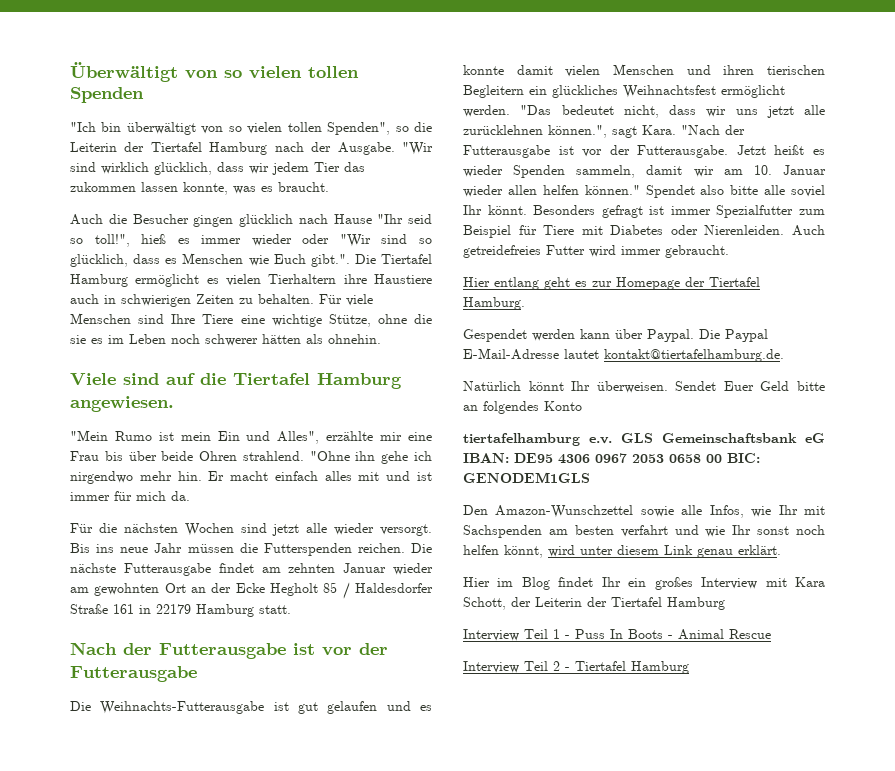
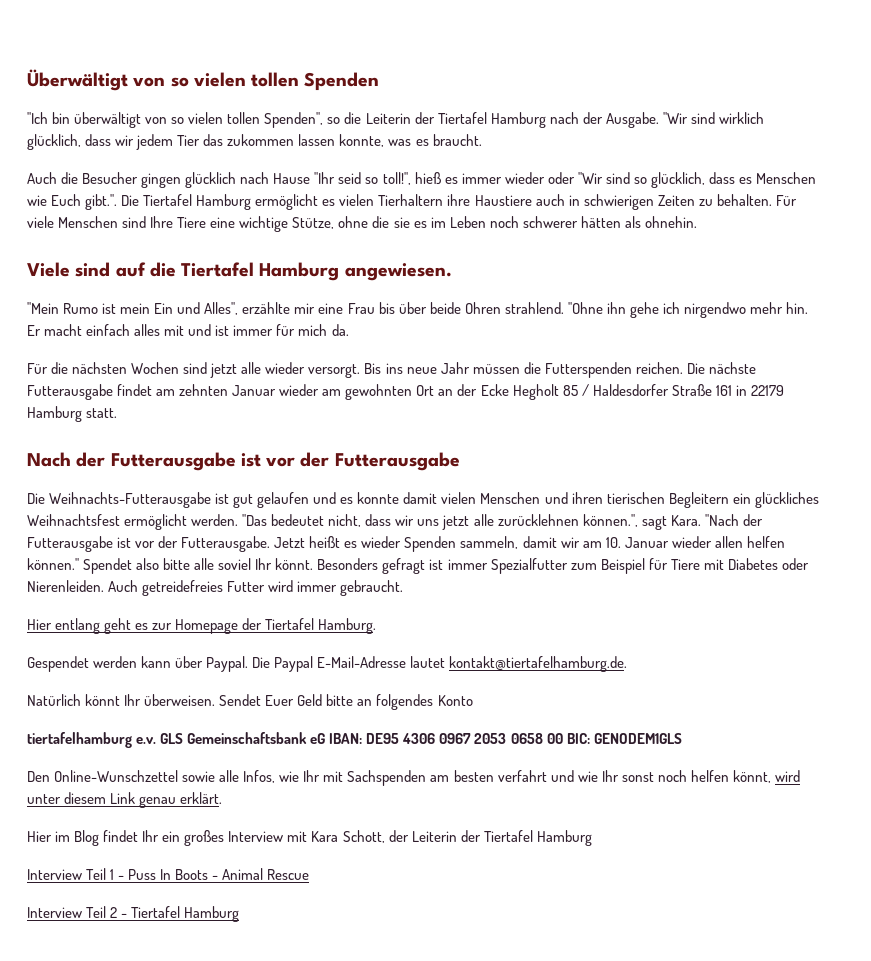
- Den Amazon-Wunschzettel sowie alle Infos, wie Ihr mit Sachspenden am besten verfahrt und wie Ihr sonst noch helfen könnt, wird unter diesem Link genau erklärt.
+ Den Online-Wunschzettel sowie alle Infos, wie Ihr mit Sachspenden am besten verfahrt und wie Ihr sonst noch helfen könnt, wird unter diesem Link genau erklärt.

